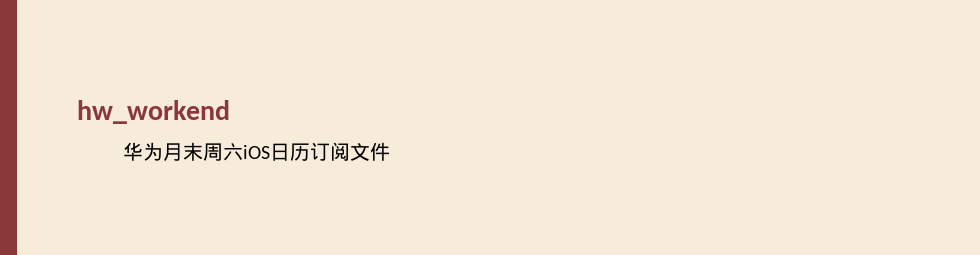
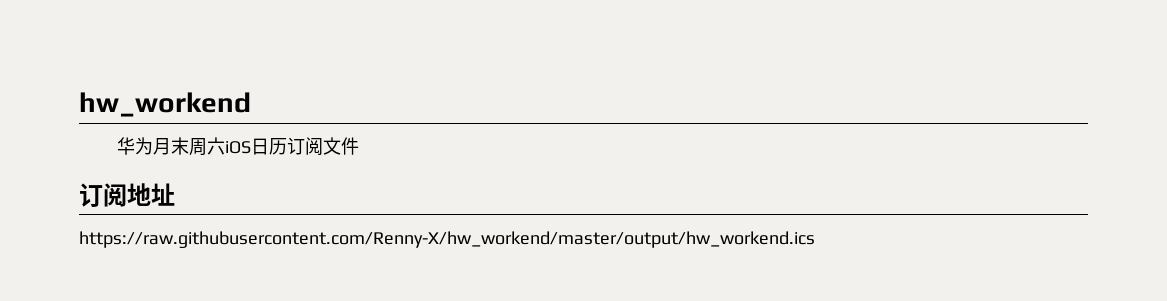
+ 订阅地址
+ https://raw.githubusercontent.com/Renny-X/hw_workend/master/output/hw_workend.ics

